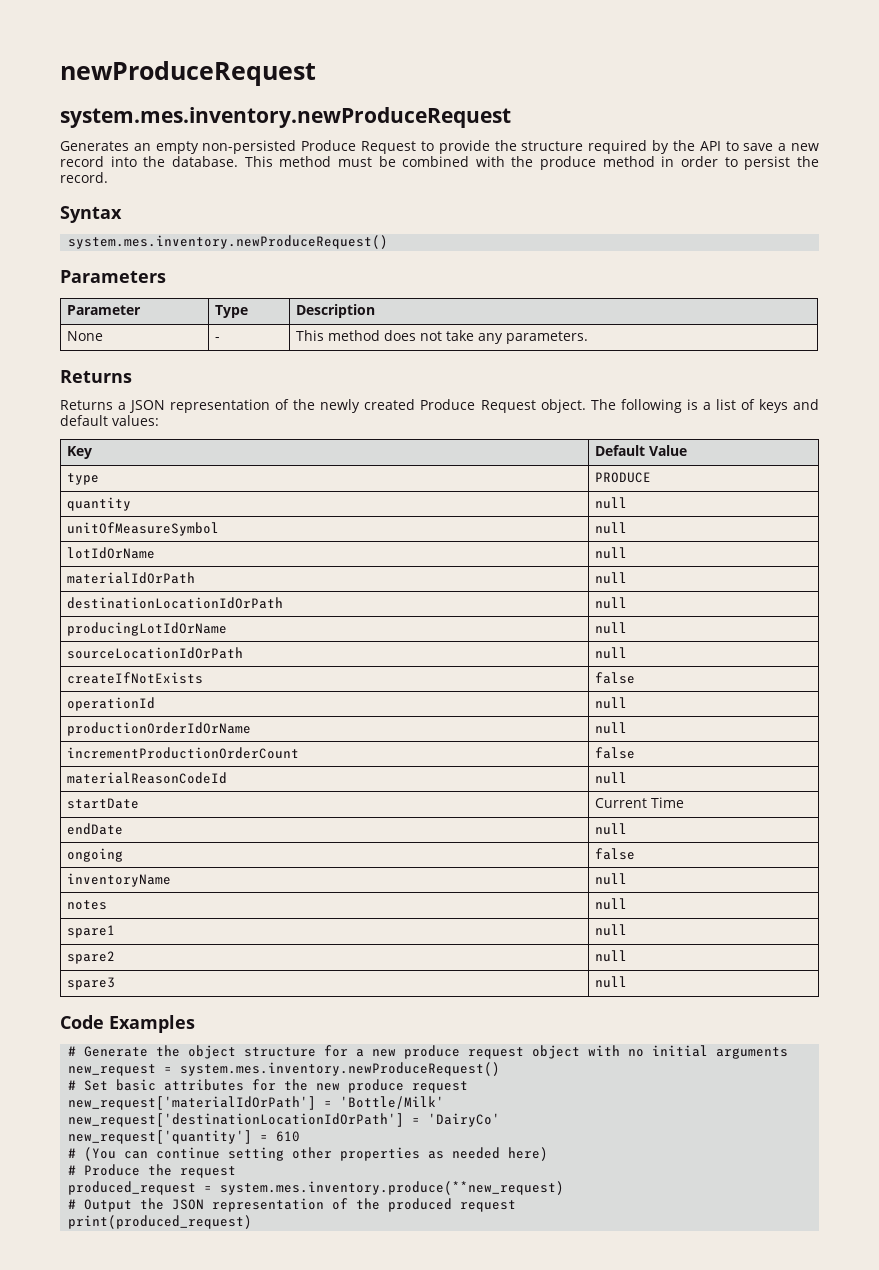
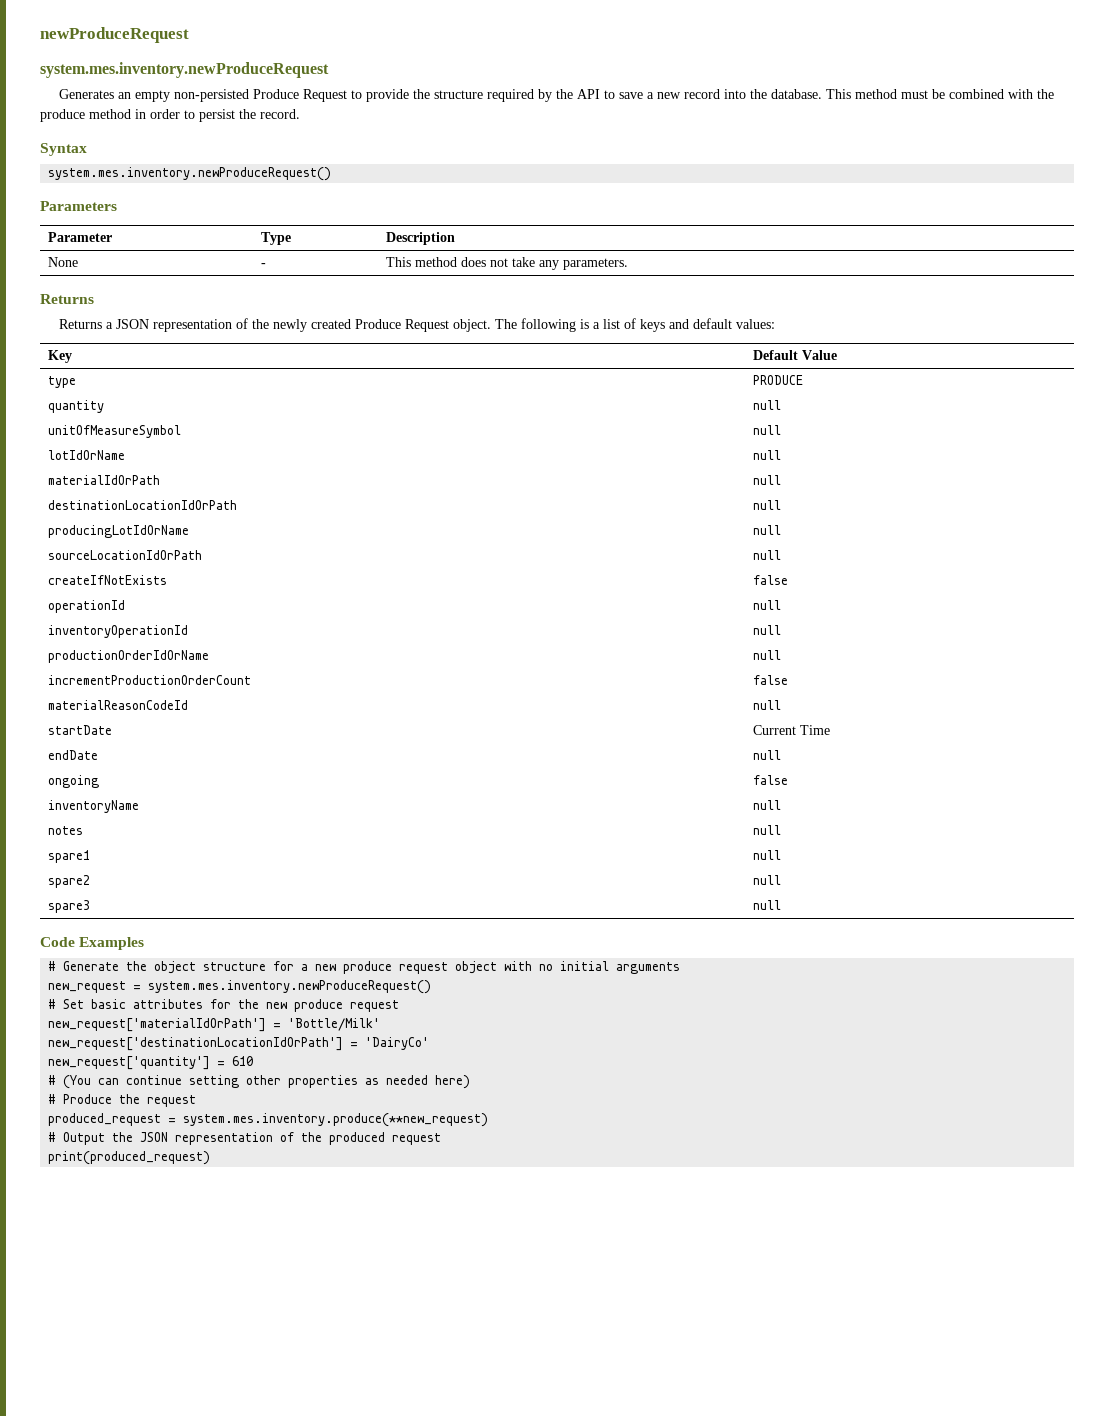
+ inventoryOperationId | null

